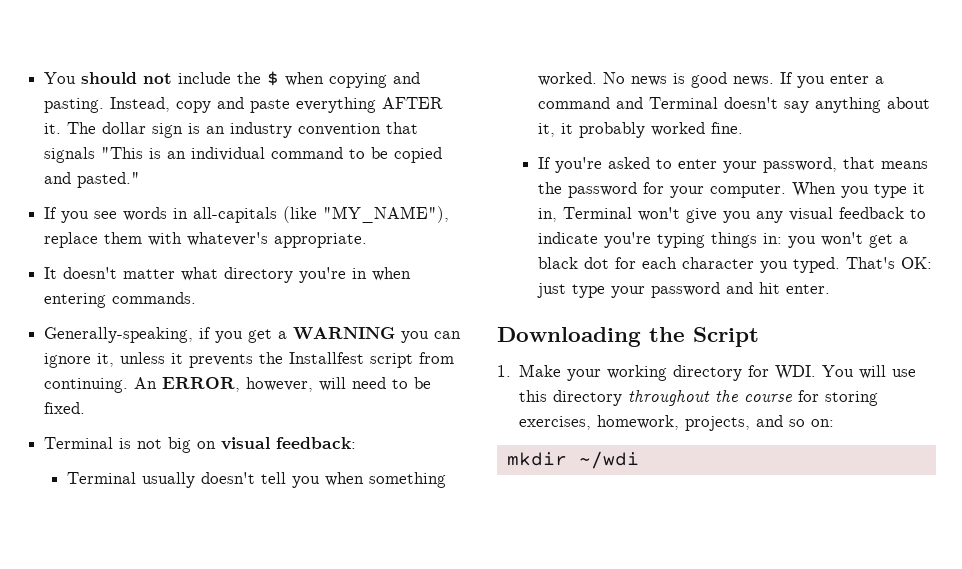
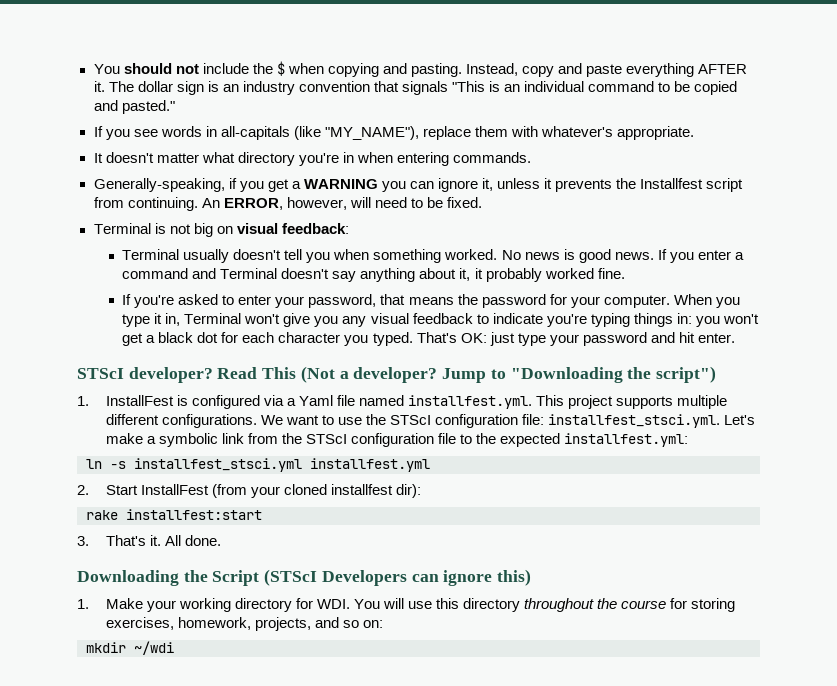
- Downloading the Script
+ STScI developer? Read This (Not a developer? Jump to "Downloading the script")
+ 1. InstallFest is configured via a Yaml file named installfest.yml. This project supports multiple different configurations. We want to use the STScI configuration file: installfest_stsci.yml. Let's make a symbolic link from the STScI configuration file to the expected installfest.yml:
+ ln -s installfest_stsci.yml installfest.yml
+ 2. Start InstallFest (from your cloned installfest dir):
+ rake installfest:start
+ 3. That's it. All done.
+ Downloading the Script (STScI Developers can ignore this)

